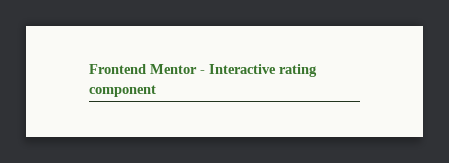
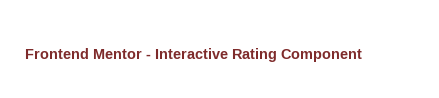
- Frontend Mentor - Interactive rating component
+ Frontend Mentor - Interactive Rating Component

